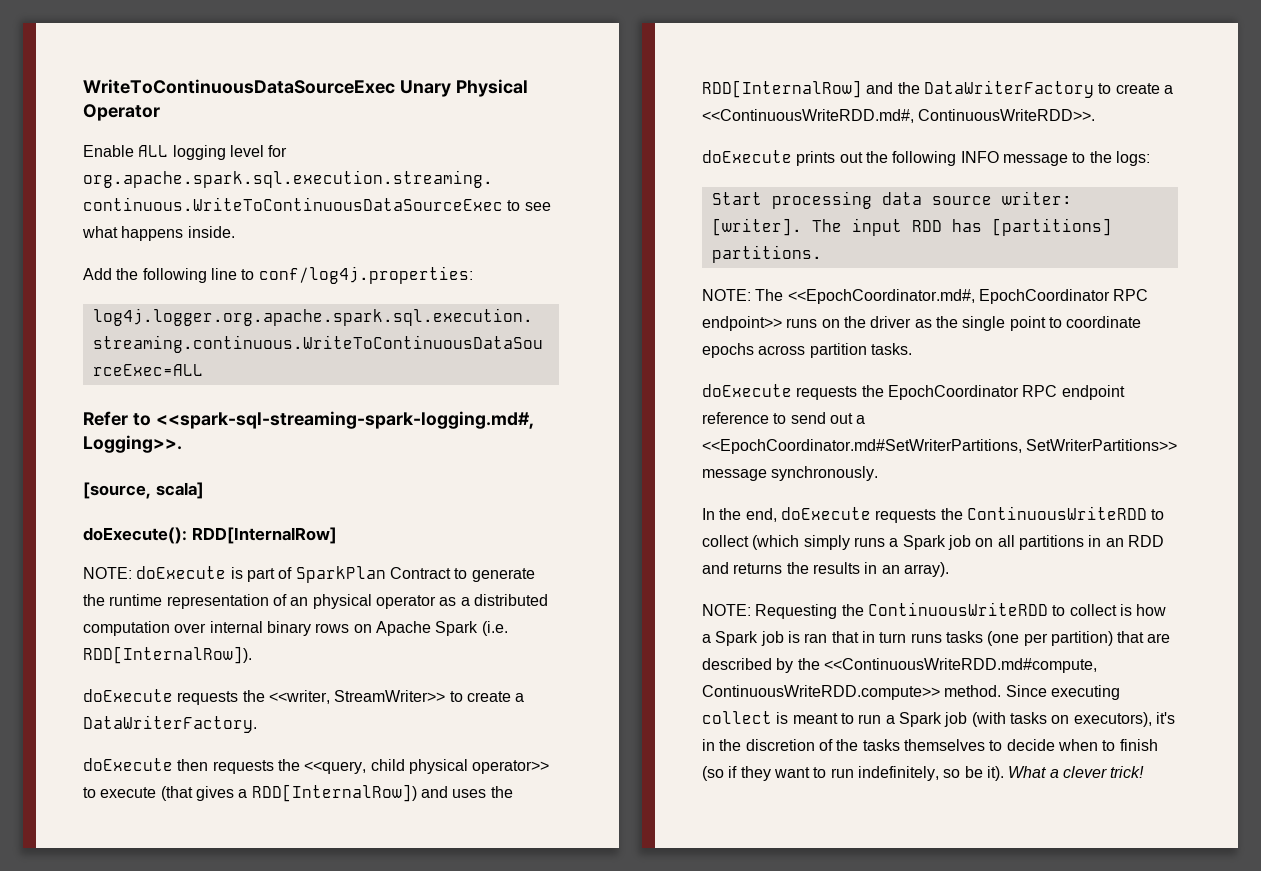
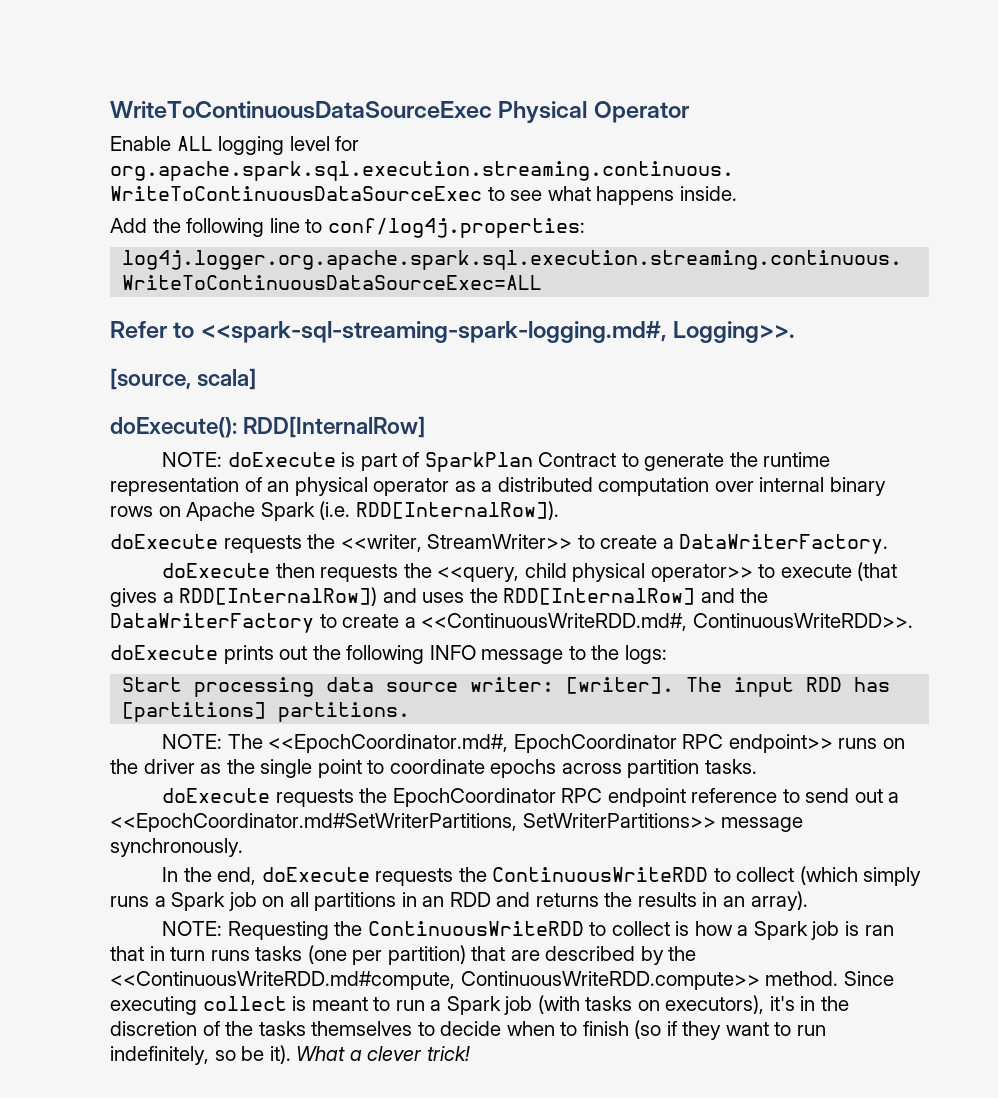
- WriteToContinuousDataSourceExec Unary Physical Operator
+ WriteToContinuousDataSourceExec Physical Operator

